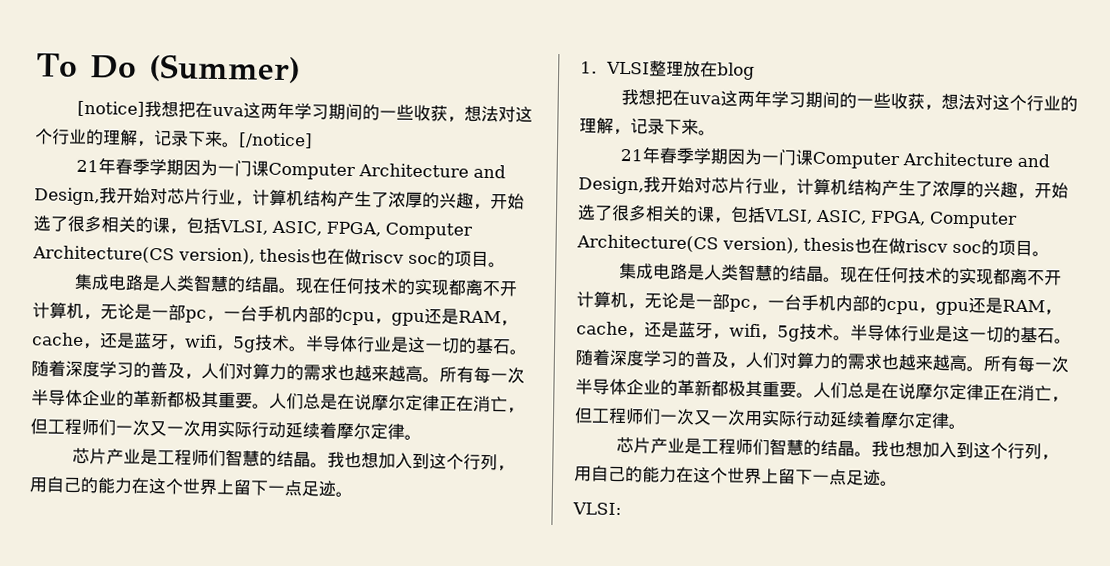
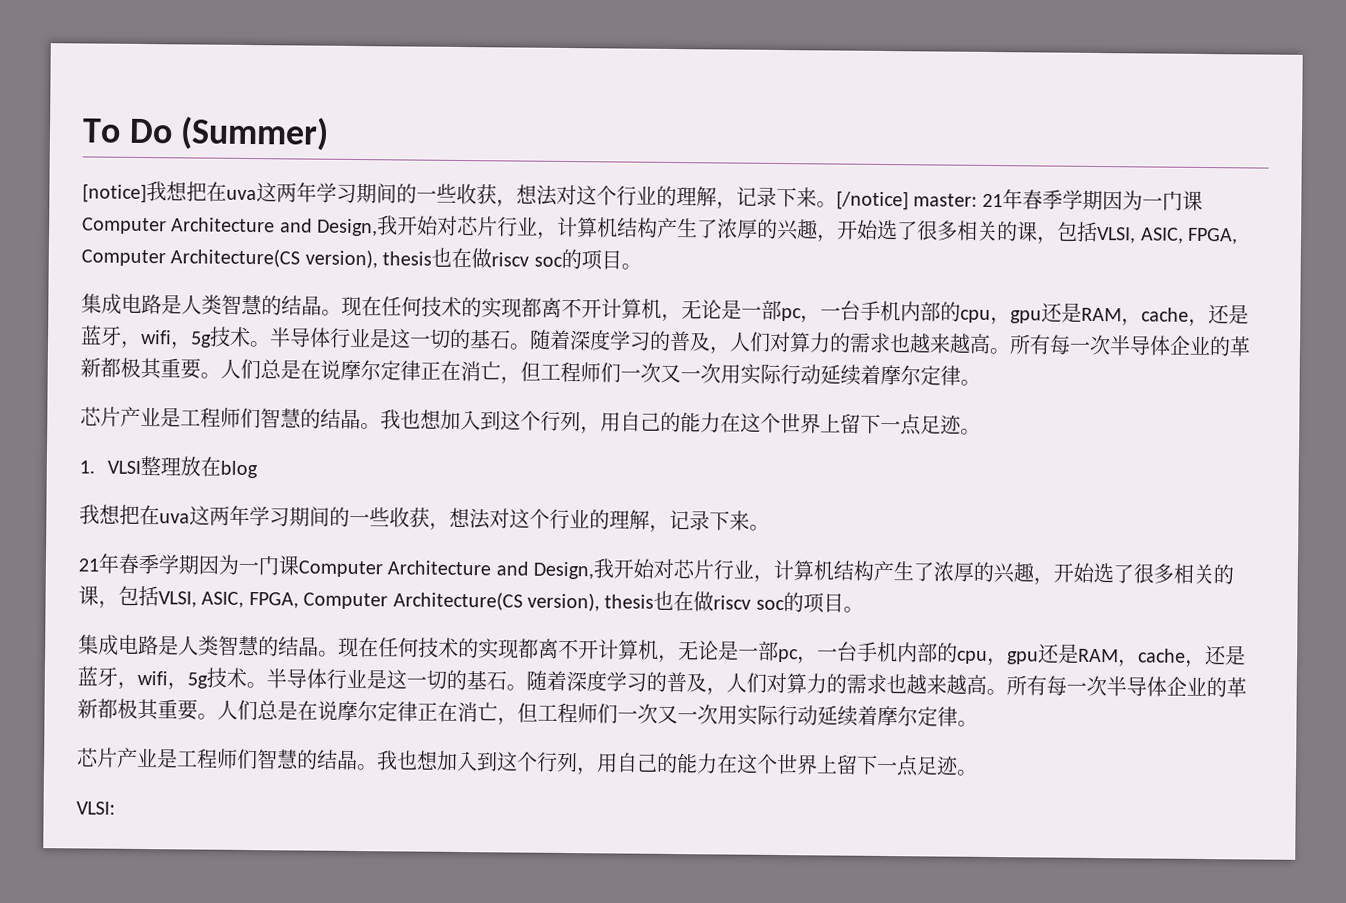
- [/notice]
- 21年春季学期因为一门课Computer Architecture and Design,我开始对芯片行业，计算机结构产生了浓厚的兴趣，开始选了很多相关的课，包括VLSI, ASIC, FPGA, Computer Architecture(CS version), thesis也在做riscv soc的项目。
+ [/notice] master: 21年春季学期因为一门课Computer Architecture and Design,我开始对芯片行业，计算机结构产生了浓厚的兴趣，开始选了很多相关的课，包括VLSI, ASIC, FPGA, Computer Architecture(CS version), thesis也在做riscv soc的项目。

